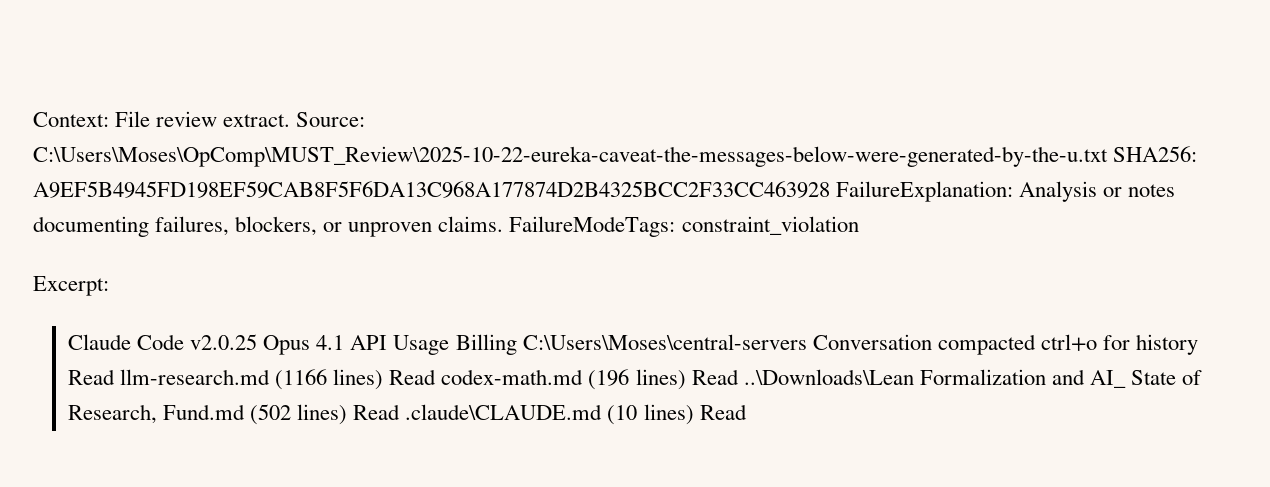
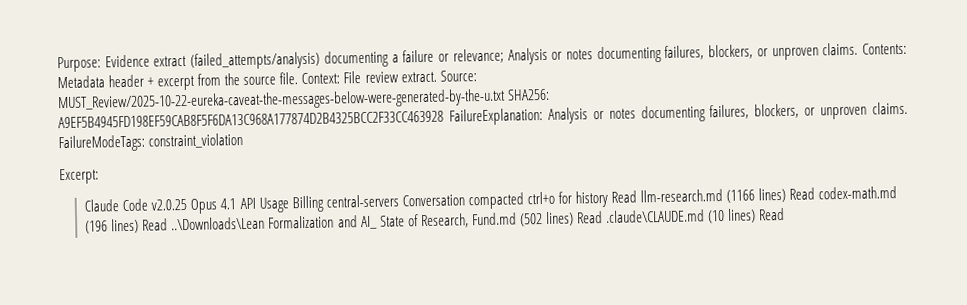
+ Purpose: Evidence extract (failed_attempts/analysis) documenting a failure or relevance; Analysis or notes documenting failures, blockers, or unproven claims. Contents: Metadata header + excerpt from the source file.
- Source: C:\Users\Moses\OpComp\MUST_Review\2025-10-22-eureka-caveat-the-messages-below-were-generated-by-the-u.txt SHA256: A9EF5B4945FD198EF59CAB8F5F6DA13C968A177874D2B4325BCC2F33CC463928 FailureExplanation: Analysis or notes documenting failures, blockers, or unproven claims.
+ Source: MUST_Review/2025-10-22-eureka-caveat-the-messages-below-were-generated-by-the-u.txt SHA256: A9EF5B4945FD198EF59CAB8F5F6DA13C968A177874D2B4325BCC2F33CC463928 FailureExplanation: Analysis or notes documenting failures, blockers, or unproven claims.
- Claude Code v2.0.25 Opus 4.1 API Usage Billing C:\Users\Moses\central-servers Conversation compacted ctrl+o for history Read llm-research.md (1166 lines) Read codex-math.md (196 lines) Read ..\Downloads\Lean Formalization and AI_ State of Research, Fund.md (502 lines) Read .claude\CLAUDE.md (10 lines) Read
+ Claude Code v2.0.25 Opus 4.1 API Usage Billing central-servers Conversation compacted ctrl+o for history Read llm-research.md (1166 lines) Read codex-math.md (196 lines) Read ..\Downloads\Lean Formalization and AI_ State of Research, Fund.md (502 lines) Read .claude\CLAUDE.md (10 lines) Read

